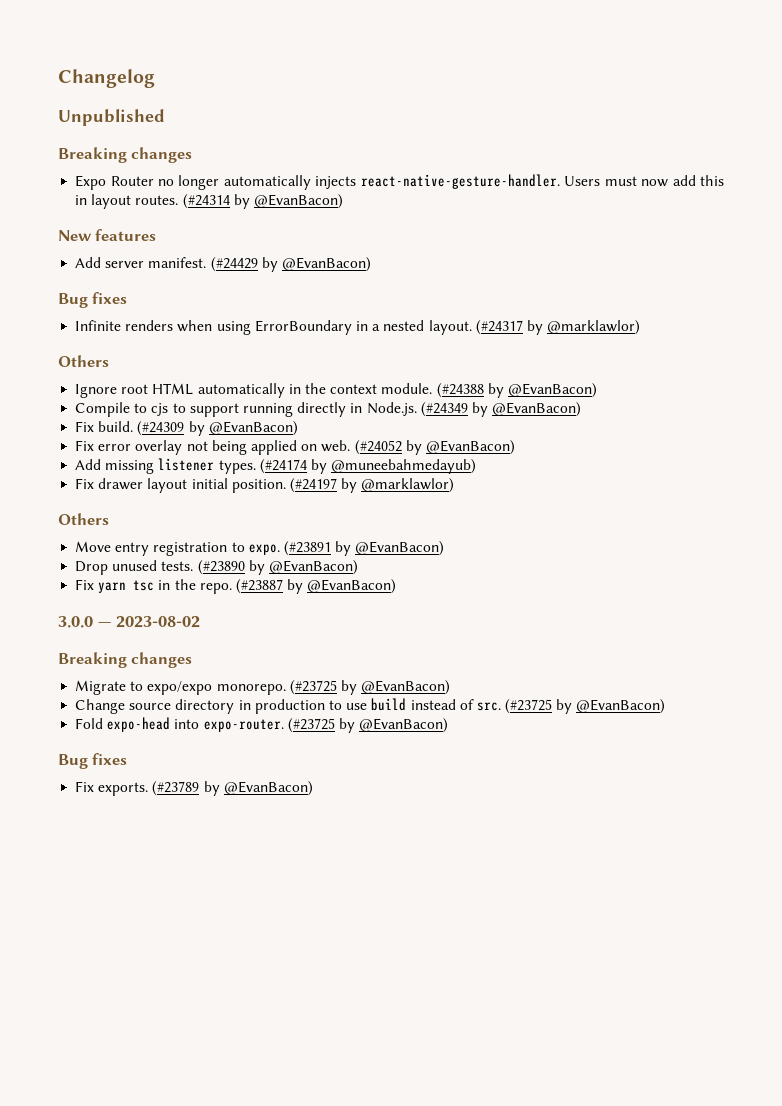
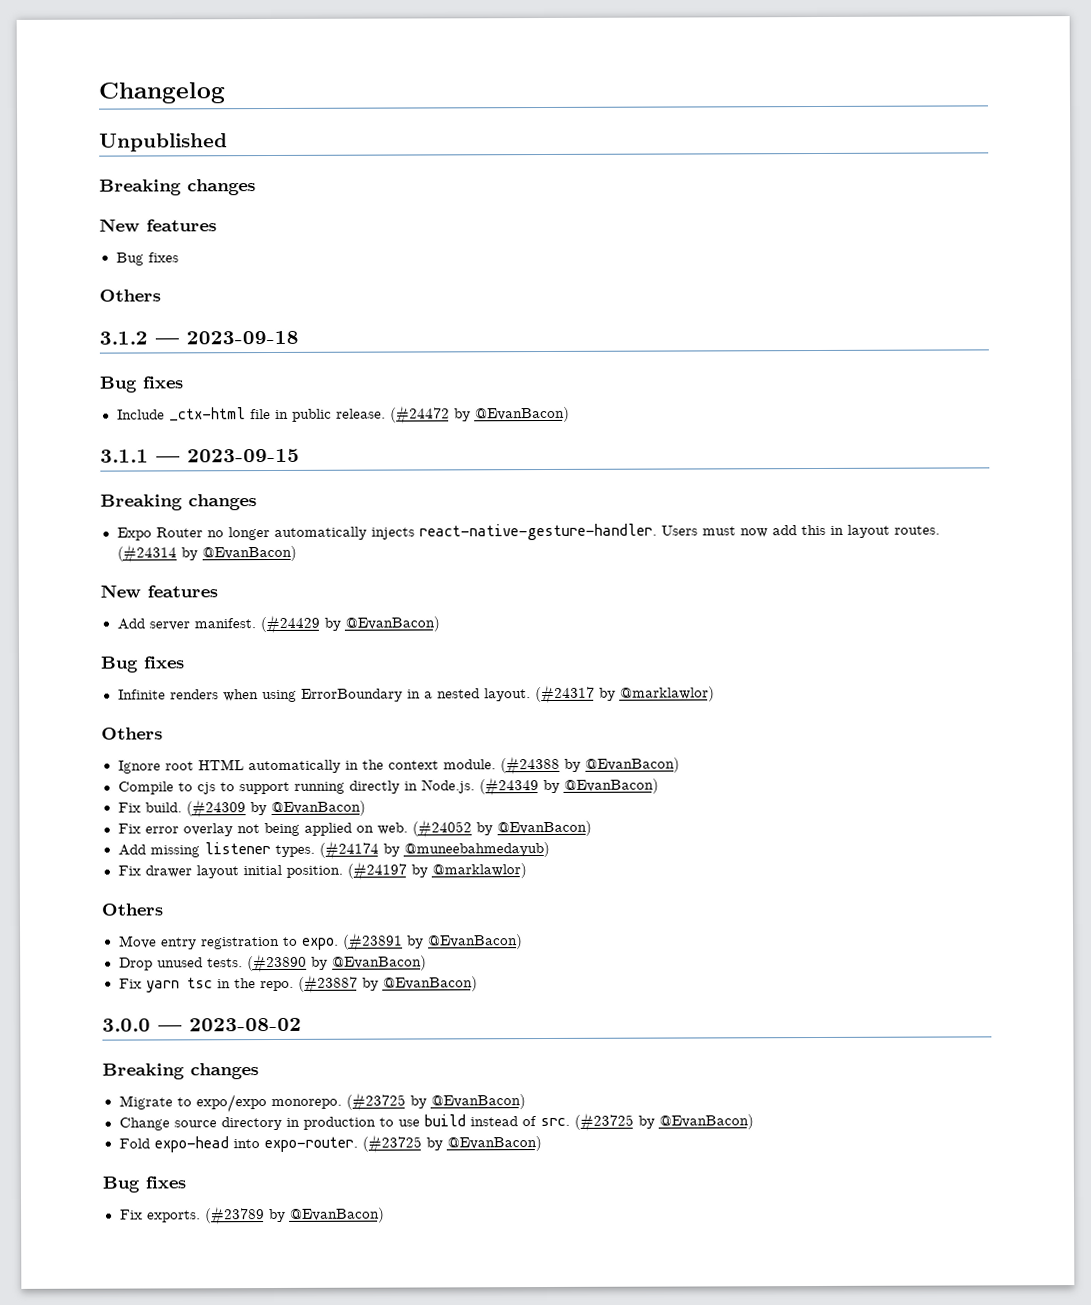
  Unpublished
+ Breaking changes
+ New features
+ Bug fixes
+ Others
+ 3.1.2 — 2023-09-18
+ Bug fixes
+ Include _ctx-html file in public release. (#24472 by @EvanBacon)
+ 3.1.1 — 2023-09-15

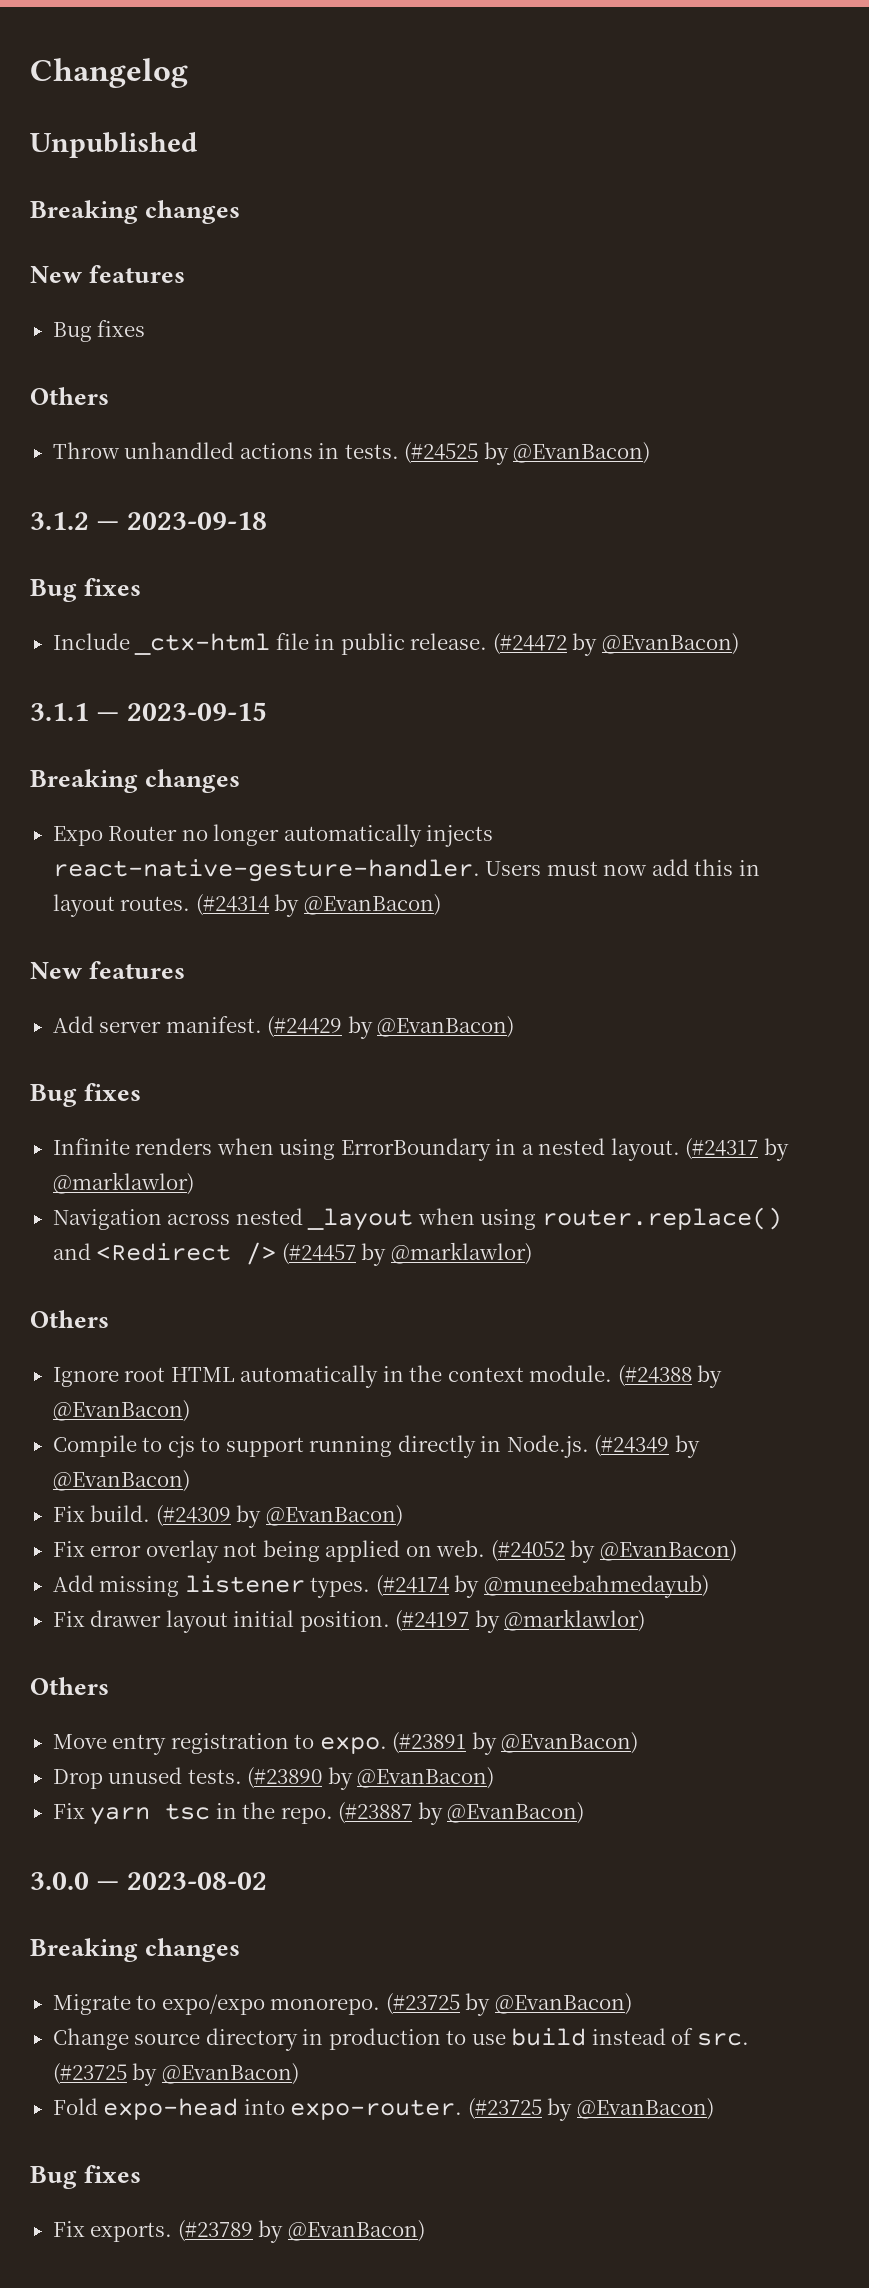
+ Throw unhandled actions in tests. (#24525 by @EvanBacon)
+ Navigation across nested _layout when using router.replace() and <Redirect /> (#24457 by @marklawlor)

